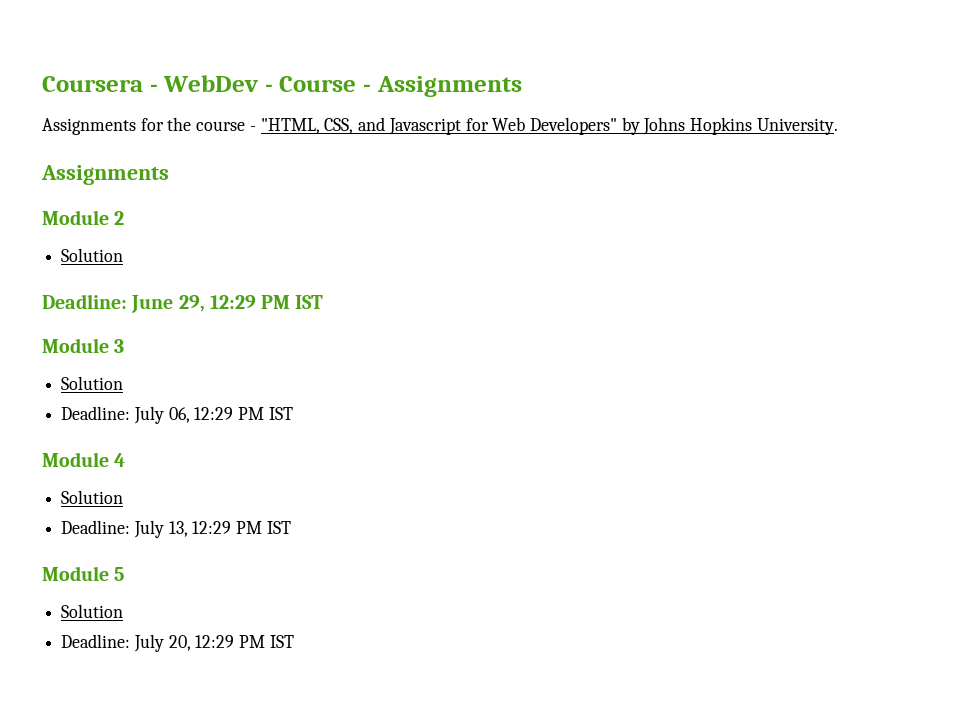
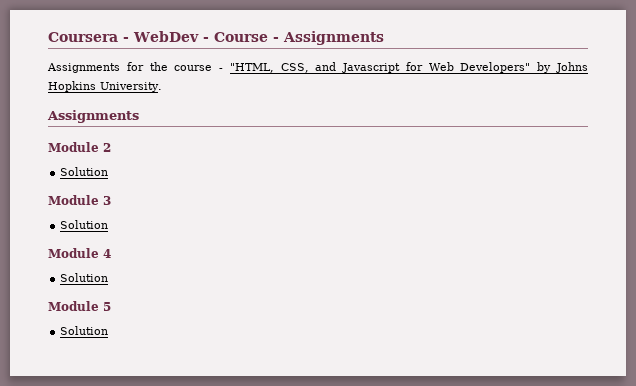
- Deadline: June 29, 12:29 PM IST
  Module 3
  Solution
- Deadline: July 06, 12:29 PM IST
  Module 4
  Solution
- Deadline: July 13, 12:29 PM IST
  Module 5
  Solution
- Deadline: July 20, 12:29 PM IST

